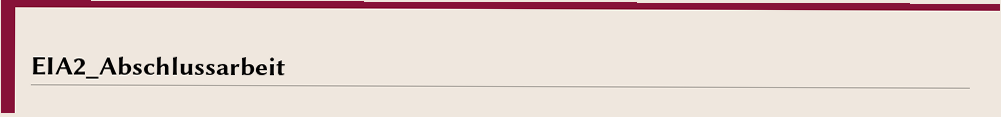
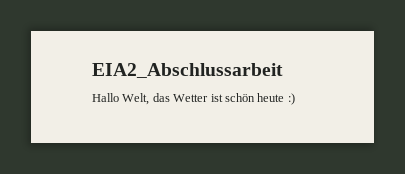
+ Hallo Welt, das Wetter ist schön heute :)

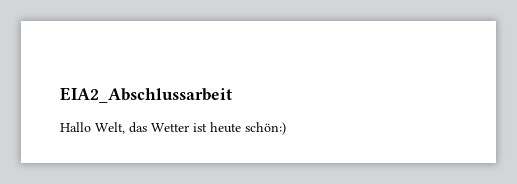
- Hallo Welt, das Wetter ist schön heute :)
+ Hallo Welt, das Wetter ist heute schön:)

